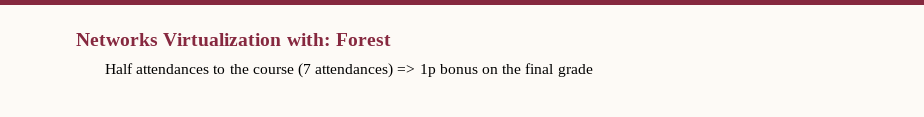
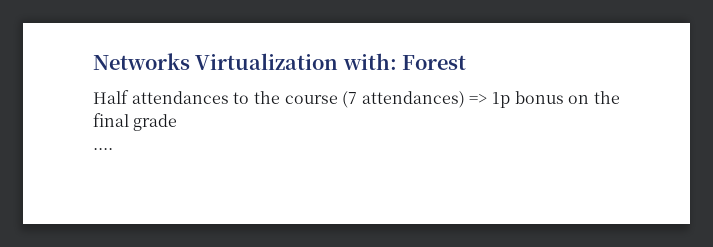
+ ....

